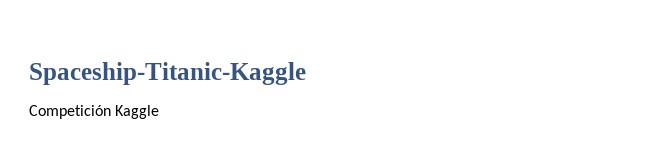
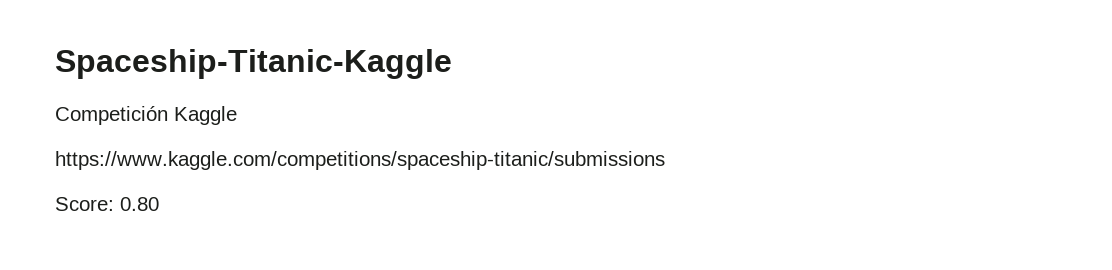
+ https://www.kaggle.com/competitions/spaceship-titanic/submissions
+ Score: 0.80

